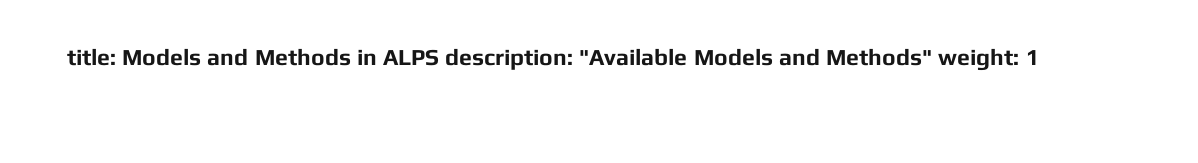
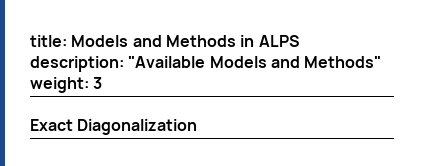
- title: Models and Methods in ALPS description: "Available Models and Methods" weight: 1
+ title: Models and Methods in ALPS description: "Available Models and Methods" weight: 3
+ Exact Diagonalization

